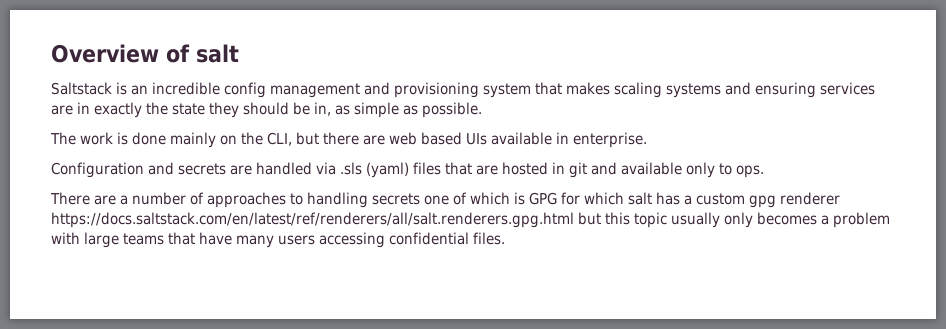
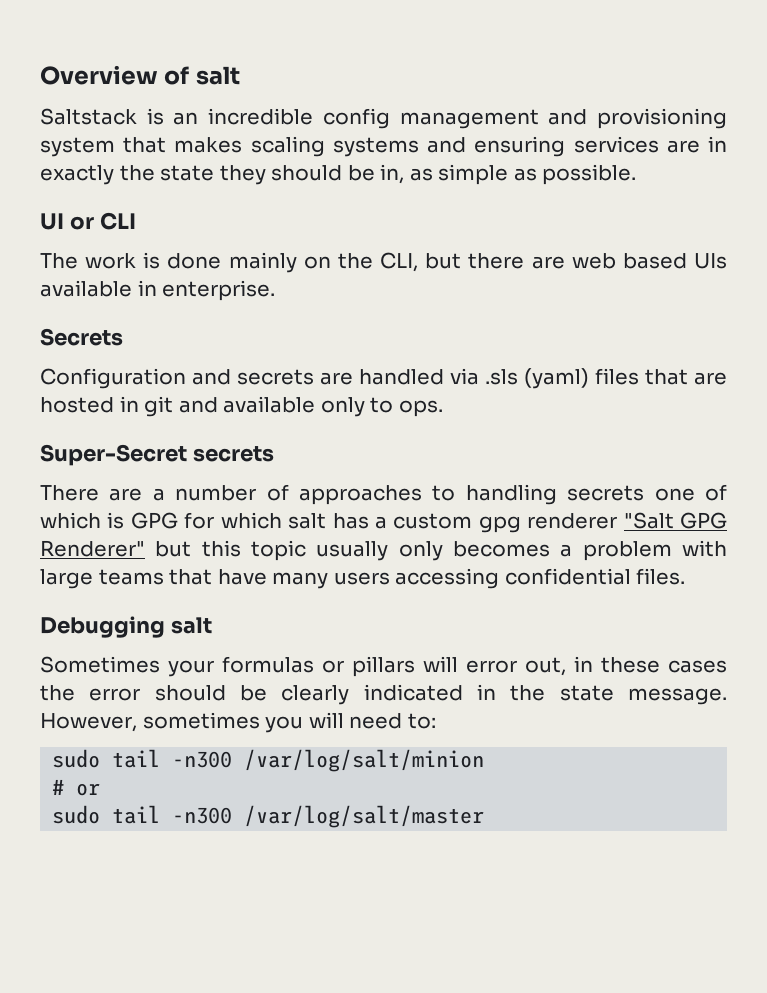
+ UI or CLI
+ Secrets
+ Super-Secret secrets
- There are a number of approaches to handling secrets one of which is GPG for which salt has a custom gpg renderer https://docs.saltstack.com/en/latest/ref/renderers/all/salt.renderers.gpg.html but this topic usually only becomes a problem with large teams that have many users accessing confidential files.
+ There are a number of approaches to handling secrets one of which is GPG for which salt has a custom gpg renderer "Salt GPG Renderer" but this topic usually only becomes a problem with large teams that have many users accessing confidential files.
+ Debugging salt
+ Sometimes your formulas or pillars will error out, in these cases the error should be clearly indicated in the state message. However, sometimes you will need to:
+ sudo tail -n300 /var/log/salt/minion
+ # or
+ sudo tail -n300 /var/log/salt/master

